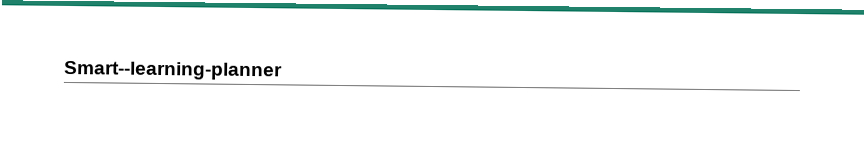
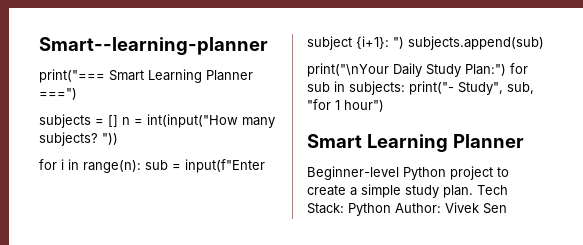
+ print("=== Smart Learning Planner ===")
+ subjects = [] n = int(input("How many subjects? "))
+ for i in range(n): sub = input(f"Enter subject {i+1}: ") subjects.append(sub)
+ print("\nYour Daily Study Plan:") for sub in subjects: print("- Study", sub, "for 1 hour")
+ Smart Learning Planner
+ Beginner-level Python project to create a simple study plan. Tech Stack: Python Author: Vivek Sen

